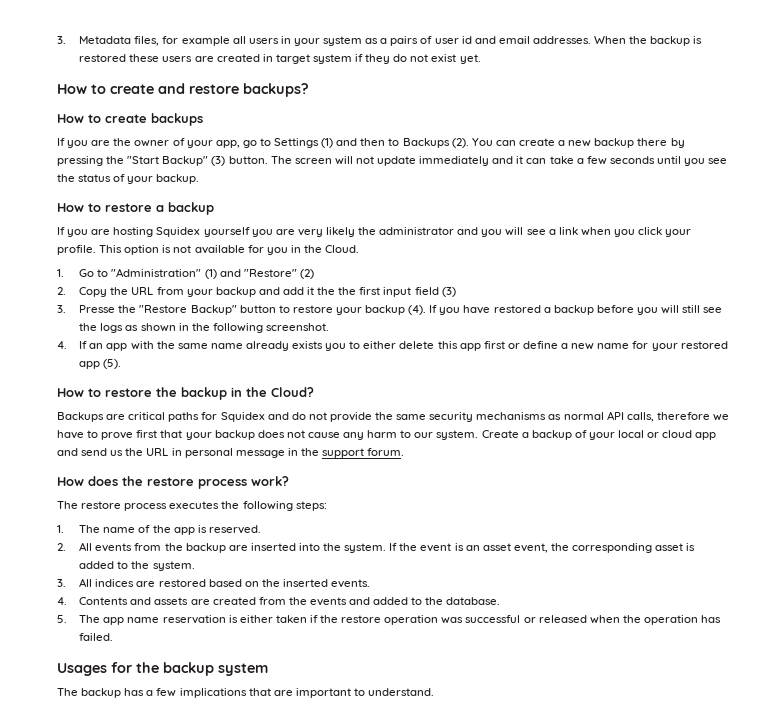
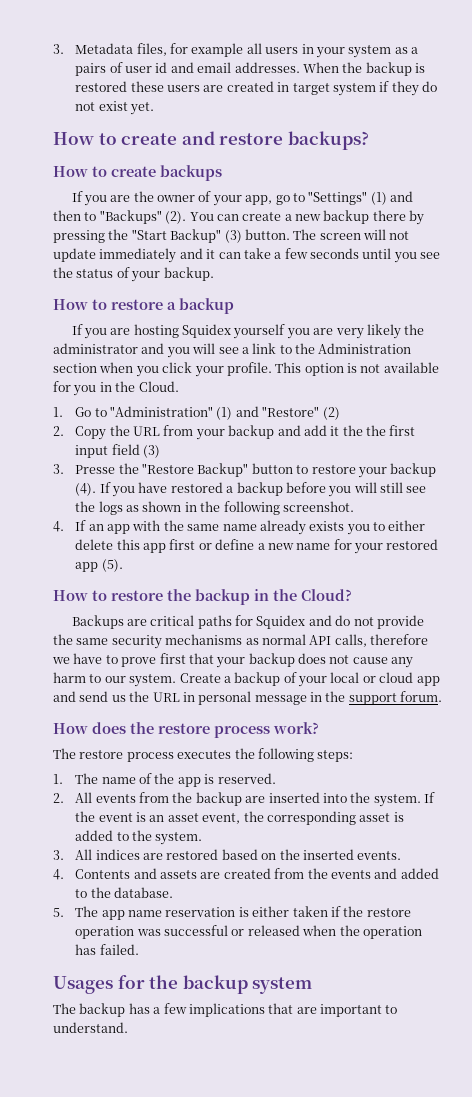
- If you are the owner of your app, go to Settings (1) and then to Backups (2).
+ If you are the owner of your app, go to "Settings" (1) and then to "Backups" (2).
- If you are hosting Squidex yourself you are very likely the administrator and you will see a link when you click your profile.
+ If you are hosting Squidex yourself you are very likely the administrator and you will see a link to the Administration section when you click your profile.

